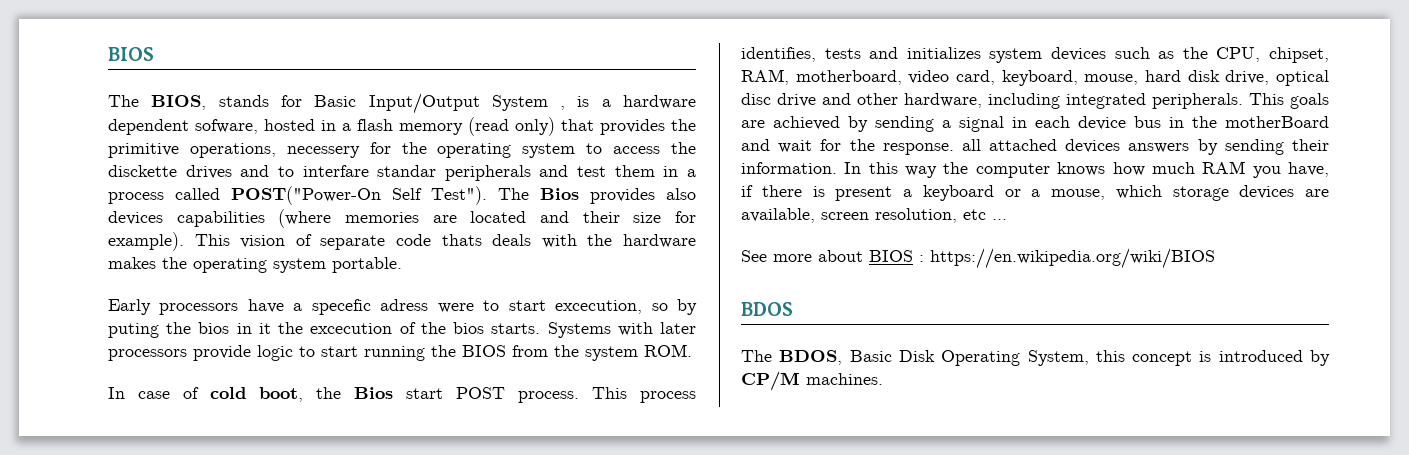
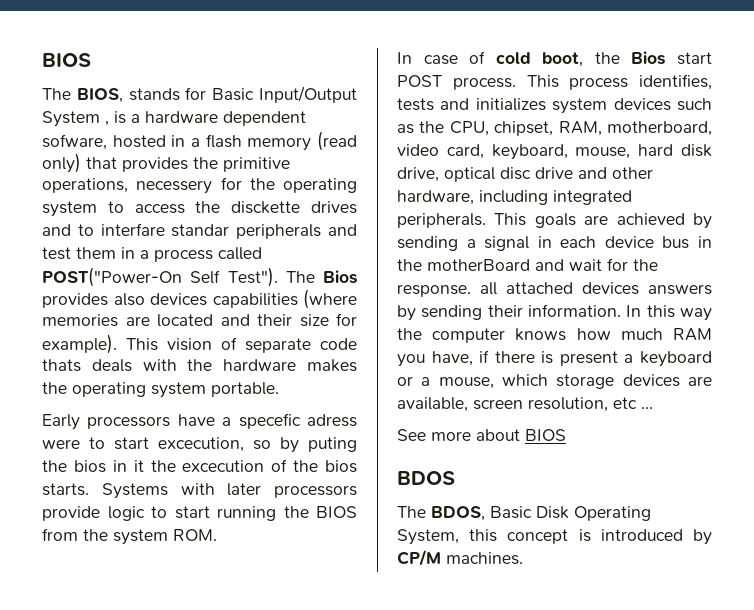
- See more about BIOS : https://en.wikipedia.org/wiki/BIOS
+ See more about BIOS

